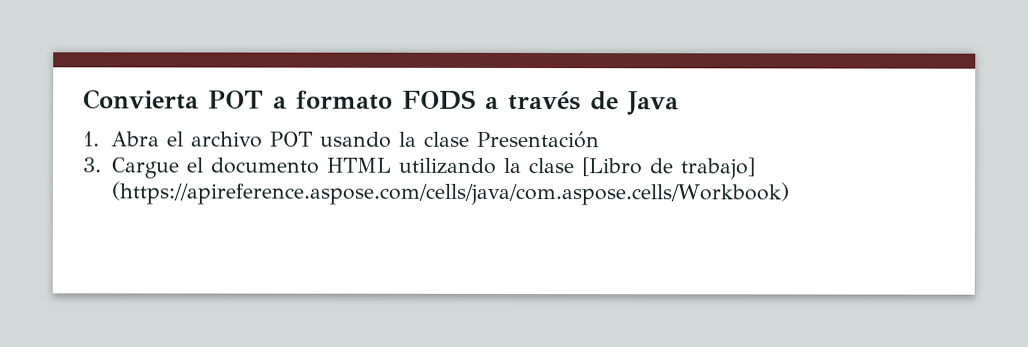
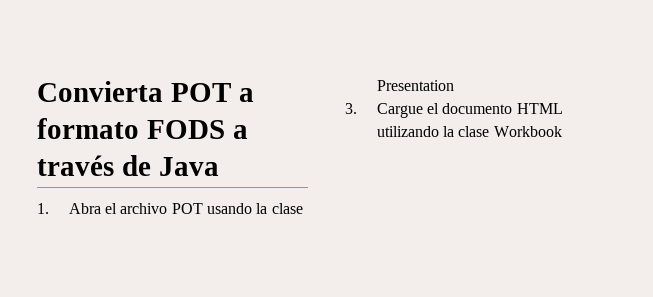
- 1. Abra el archivo POT usando la clase Presentación
+ 1. Abra el archivo POT usando la clase Presentation
- 3. Cargue el documento HTML utilizando la clase [Libro de trabajo] (https://apireference.aspose.com/cells/java/com.aspose.cells/Workbook)
+ 3. Cargue el documento HTML utilizando la clase Workbook

